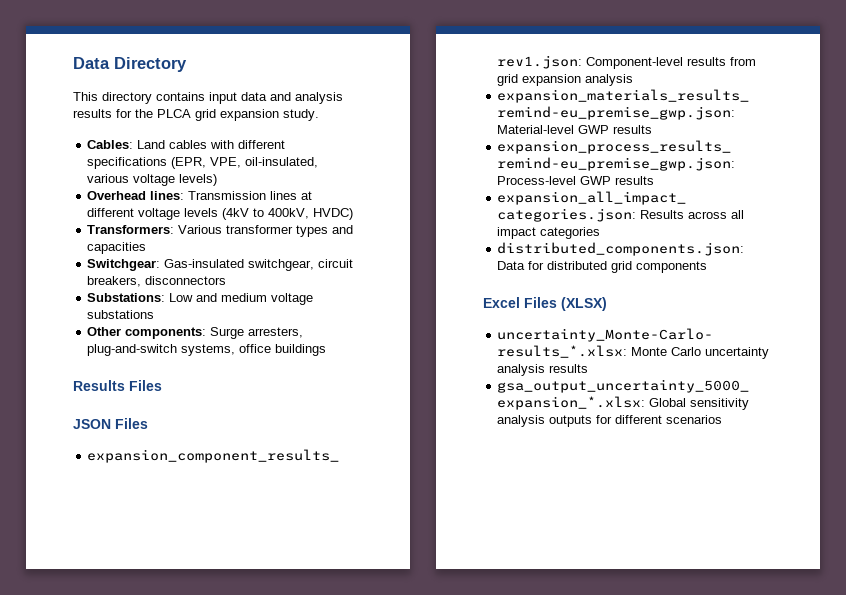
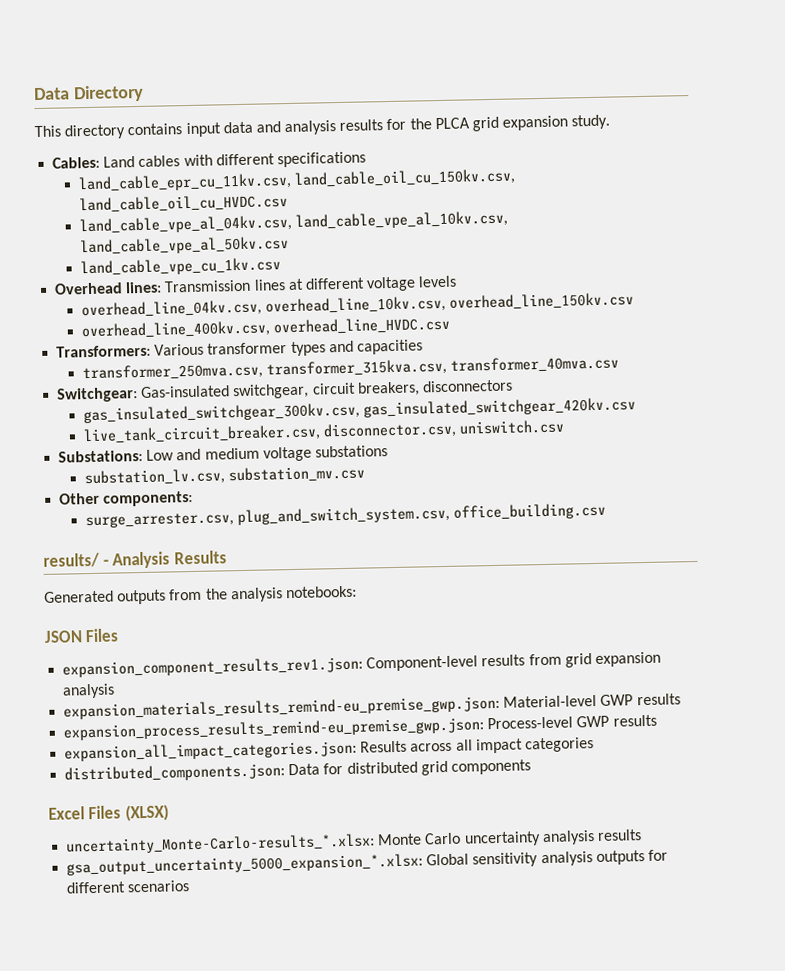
- Cables: Land cables with different specifications (EPR, VPE, oil-insulated, various voltage levels)
+ Cables: Land cables with different specifications
+ land_cable_epr_cu_11kv.csv, land_cable_oil_cu_150kv.csv, land_cable_oil_cu_HVDC.csv
+ land_cable_vpe_al_04kv.csv, land_cable_vpe_al_10kv.csv, land_cable_vpe_al_50kv.csv
+ land_cable_vpe_cu_1kv.csv
- Overhead lines: Transmission lines at different voltage levels (4kV to 400kV, HVDC)
+ Overhead lines: Transmission lines at different voltage levels
+ overhead_line_04kv.csv, overhead_line_10kv.csv, overhead_line_150kv.csv
+ overhead_line_400kv.csv, overhead_line_HVDC.csv
+ transformer_250mva.csv, transformer_315kva.csv, transformer_40mva.csv
+ gas_insulated_switchgear_300kv.csv, gas_insulated_switchgear_420kv.csv
+ live_tank_circuit_breaker.csv, disconnector.csv, uniswitch.csv
+ substation_lv.csv, substation_mv.csv
- Other components: Surge arresters, plug-and-switch systems, office buildings
- Results Files
+ Other components:
+ surge_arrester.csv, plug_and_switch_system.csv, office_building.csv
+ results/ - Analysis Results
+ Generated outputs from the analysis notebooks:

